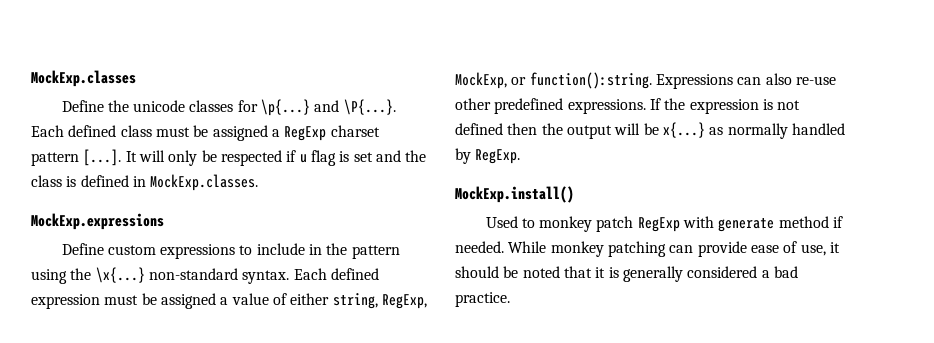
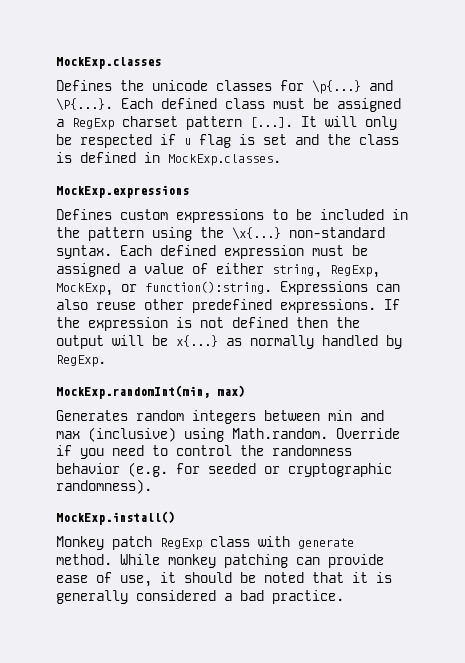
- Define the unicode classes for \p{...} and \P{...}. Each defined class must be assigned a RegExp charset pattern [...]. It will only be respected if u flag is set and the class is defined in MockExp.classes.
+ Defines the unicode classes for \p{...} and \P{...}. Each defined class must be assigned a RegExp charset pattern [...]. It will only be respected if u flag is set and the class is defined in MockExp.classes.
- Define custom expressions to include in the pattern using the \x{...} non-standard syntax.
+ Defines custom expressions to be included in the pattern using the \x{...} non-standard syntax.
- Expressions can also re-use other predefined expressions.
+ Expressions can also reuse other predefined expressions.
+ MockExp.randomInt(min, max)
+ Generates random integers between min and max (inclusive) using Math.random. Override if you need to control the randomness behavior (e.g. for seeded or cryptographic randomness).
  MockExp.install()
- Used to monkey patch RegExp with generate method if needed.
+ Monkey patch RegExp class with generate method.

